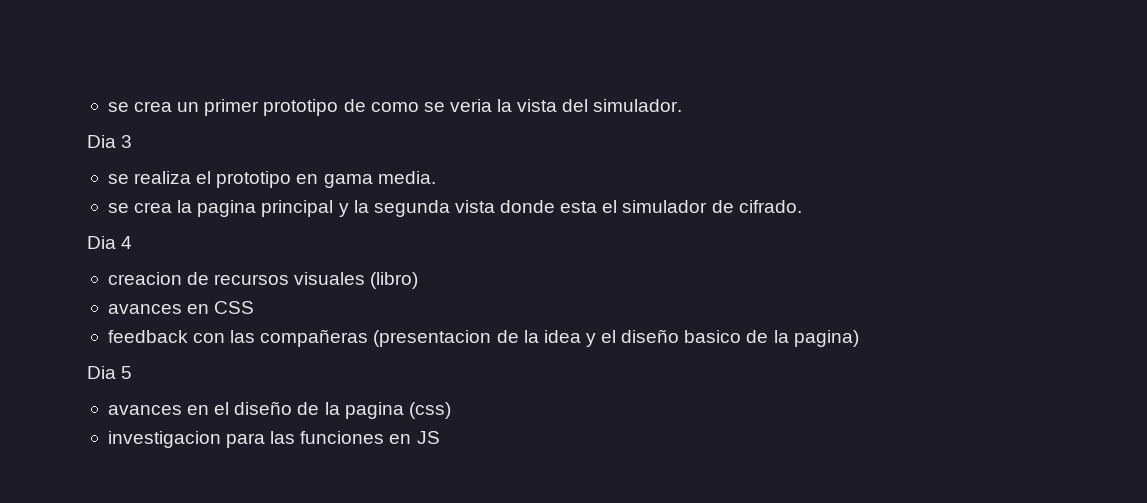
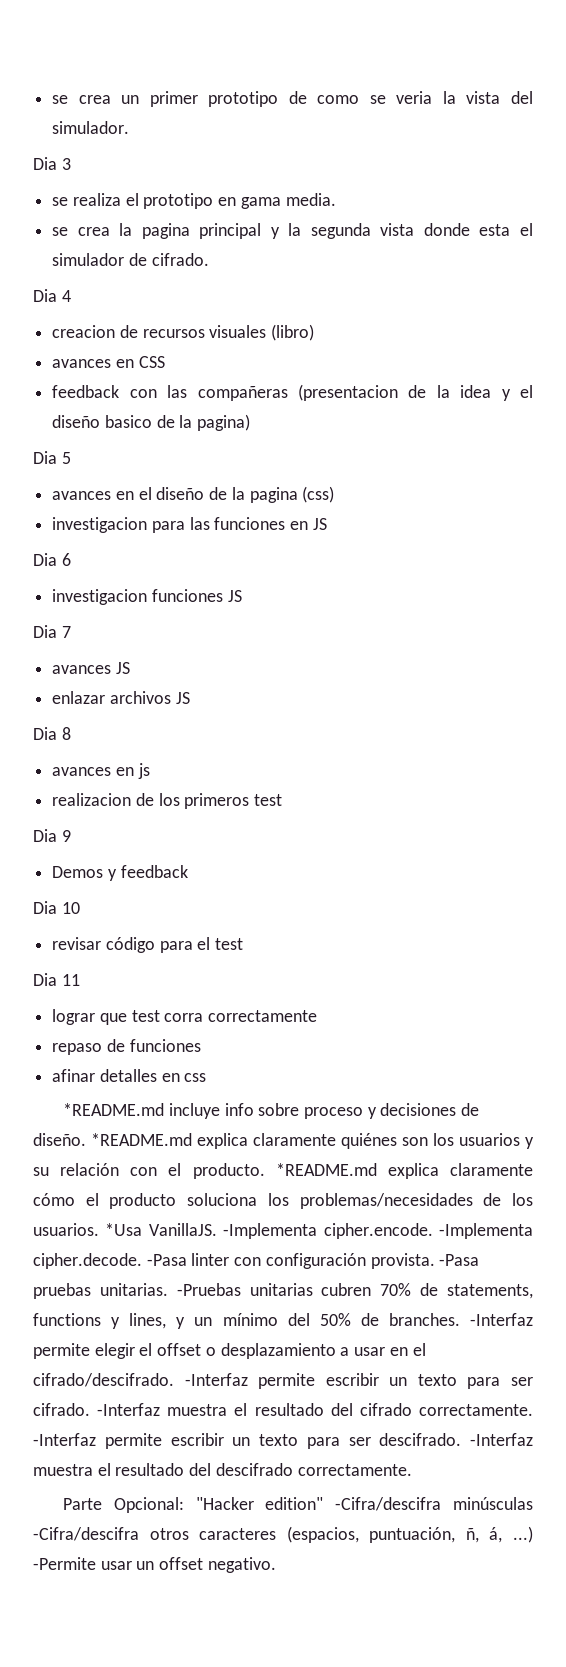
+ Dia 6
+ investigacion funciones JS
+ Dia 7
+ avances JS
+ enlazar archivos JS
+ Dia 8
+ avances en js
+ realizacion de los primeros test
+ Dia 9
+ Demos y feedback
+ Dia 10
+ revisar código para el test
+ Dia 11
+ lograr que test corra correctamente
+ repaso de funciones
+ afinar detalles en css
+ *README.md incluye info sobre proceso y decisiones de diseño. *README.md explica claramente quiénes son los usuarios y su relación con el producto. *README.md explica claramente cómo el producto soluciona los problemas/necesidades de los usuarios. *Usa VanillaJS. -Implementa cipher.encode. -Implementa cipher.decode. -Pasa linter con configuración provista. -Pasa pruebas unitarias. -Pruebas unitarias cubren 70% de statements, functions y lines, y un mínimo del 50% de branches. -Interfaz permite elegir el offset o desplazamiento a usar en el cifrado/descifrado. -Interfaz permite escribir un texto para ser cifrado. -Interfaz muestra el resultado del cifrado correctamente. -Interfaz permite escribir un texto para ser descifrado. -Interfaz muestra el resultado del descifrado correctamente.
+ Parte Opcional: "Hacker edition" -Cifra/descifra minúsculas -Cifra/descifra otros caracteres (espacios, puntuación, ñ, á, ...) -Permite usar un offset negativo.

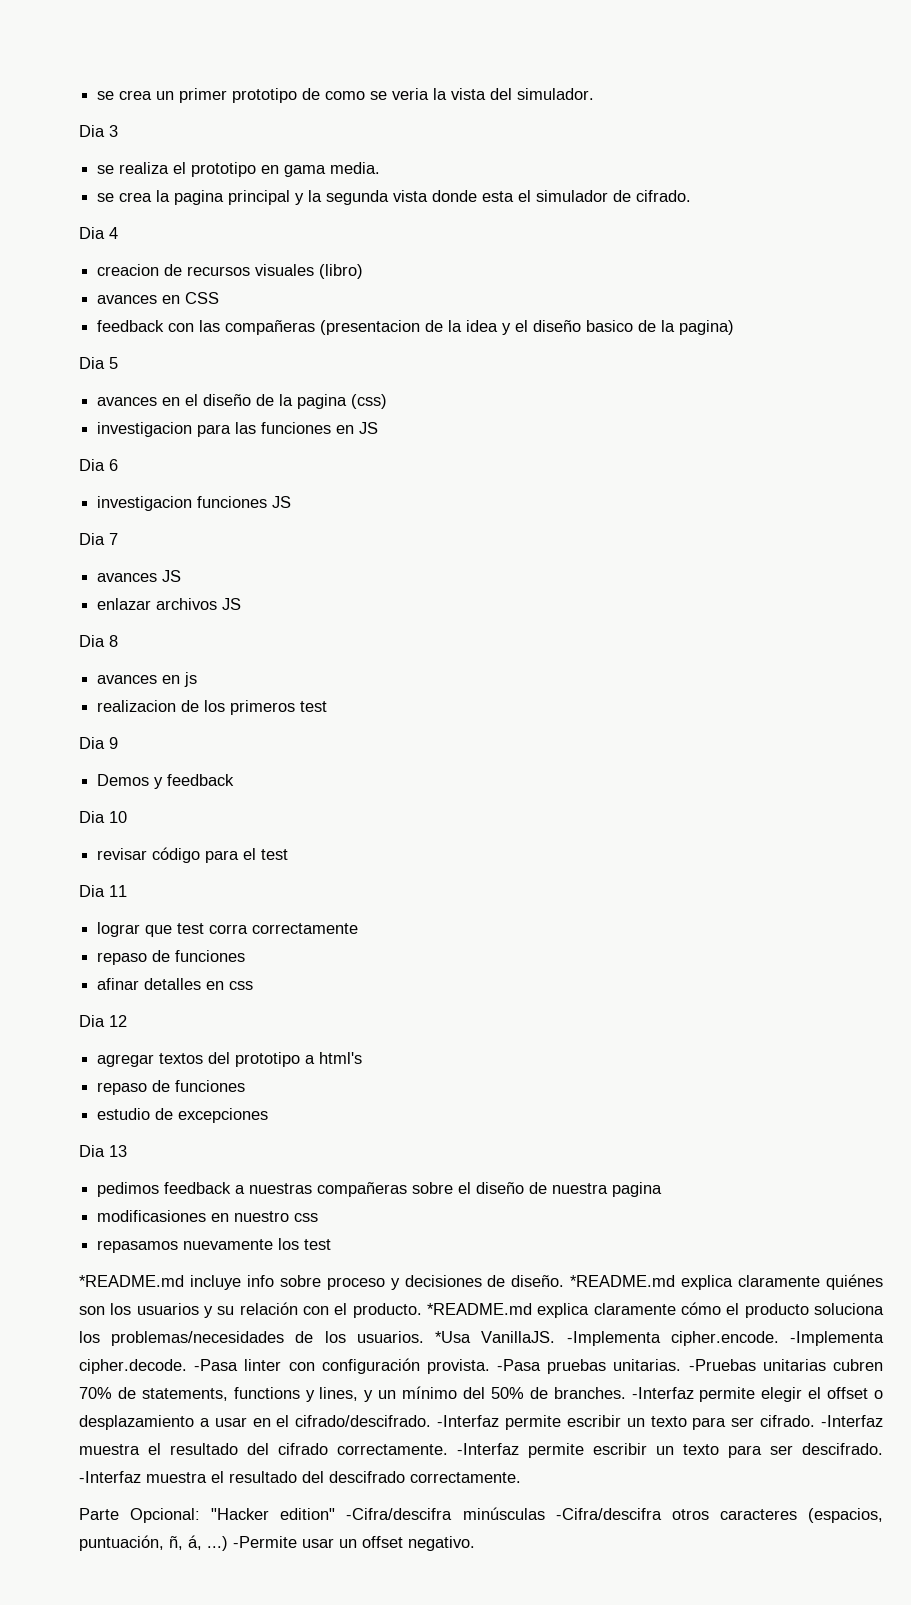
+ Dia 12
+ agregar textos del prototipo a html's
+ repaso de funciones
+ estudio de excepciones
+ Dia 13
+ pedimos feedback a nuestras compañeras sobre el diseño de nuestra pagina
+ modificasiones en nuestro css
+ repasamos nuevamente los test

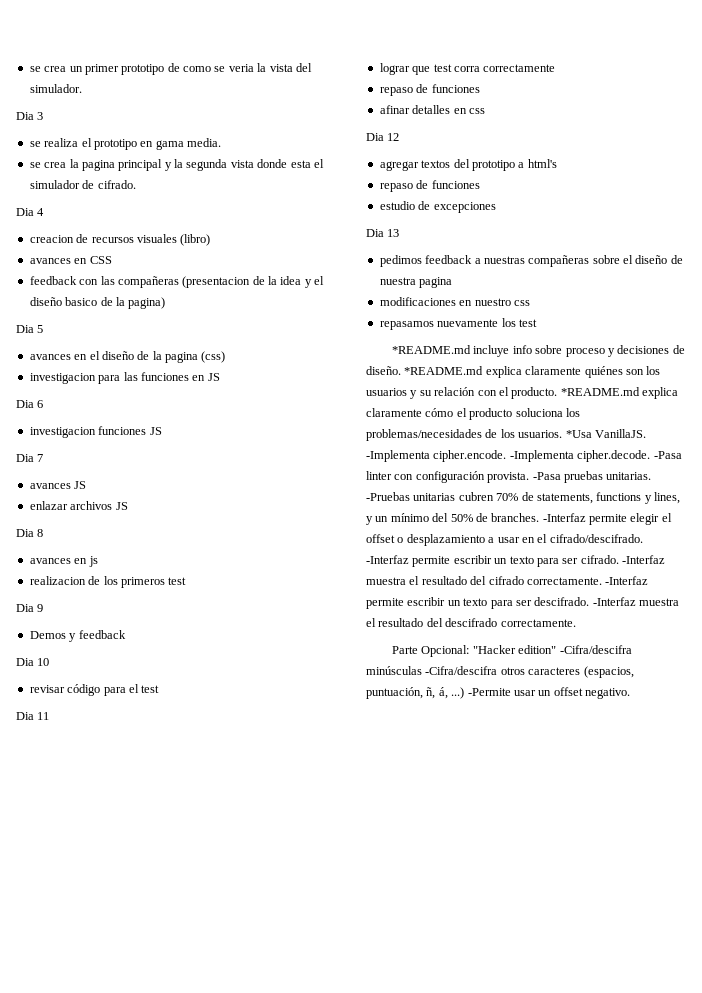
- modificasiones en nuestro css
+ modificaciones en nuestro css

